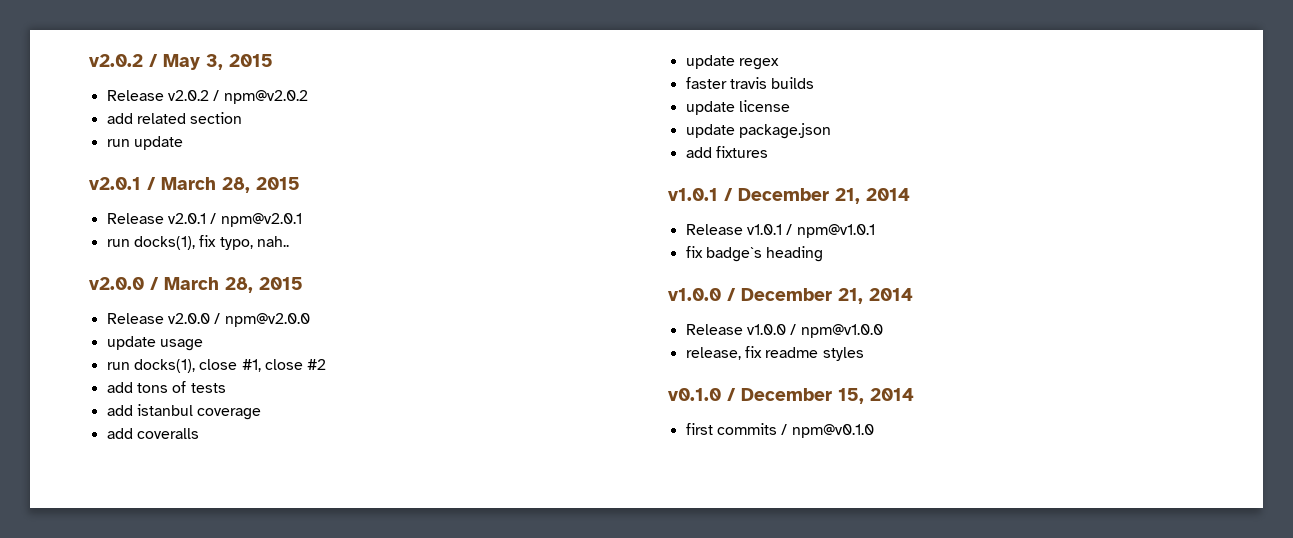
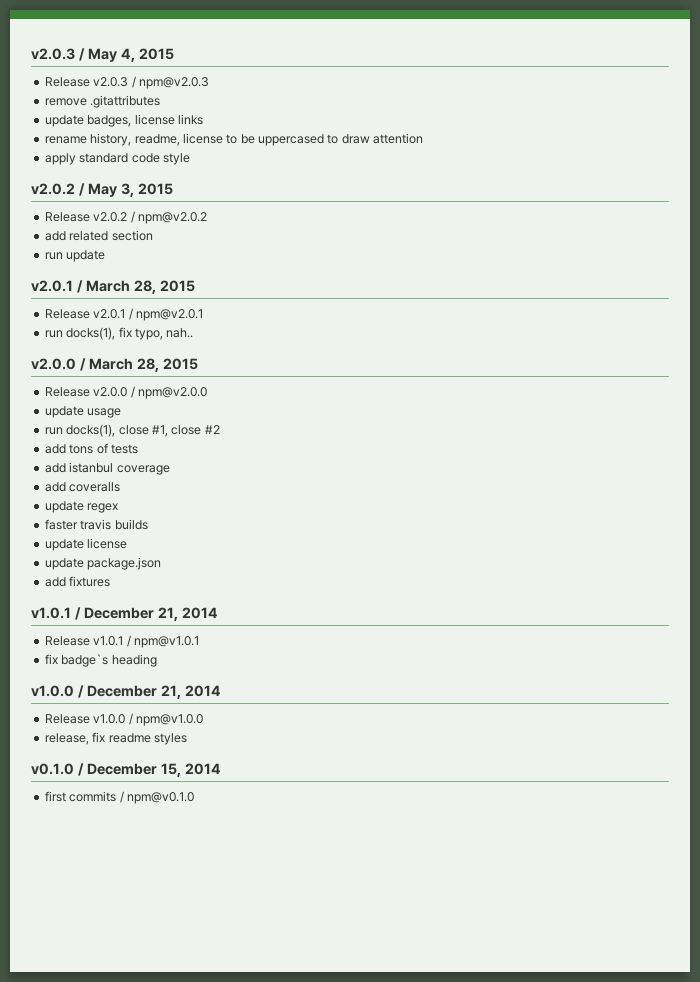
+ v2.0.3 / May 4, 2015
+ Release v2.0.3 / npm@v2.0.3
+ remove .gitattributes
+ update badges, license links
+ rename history, readme, license to be uppercased to draw attention
+ apply standard code style

